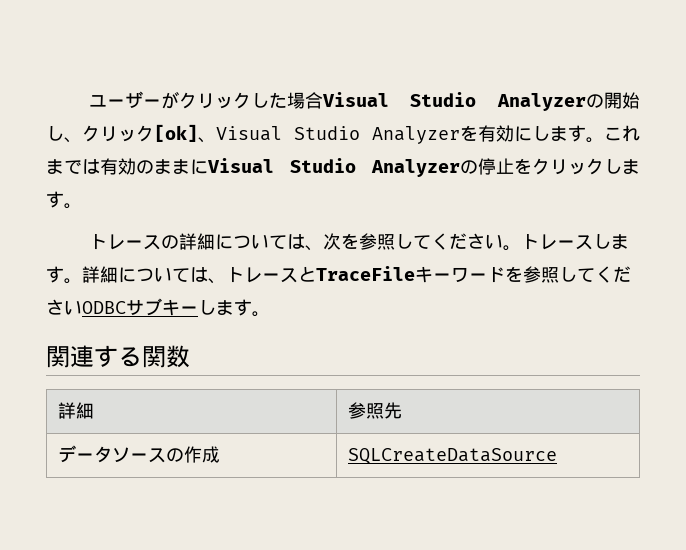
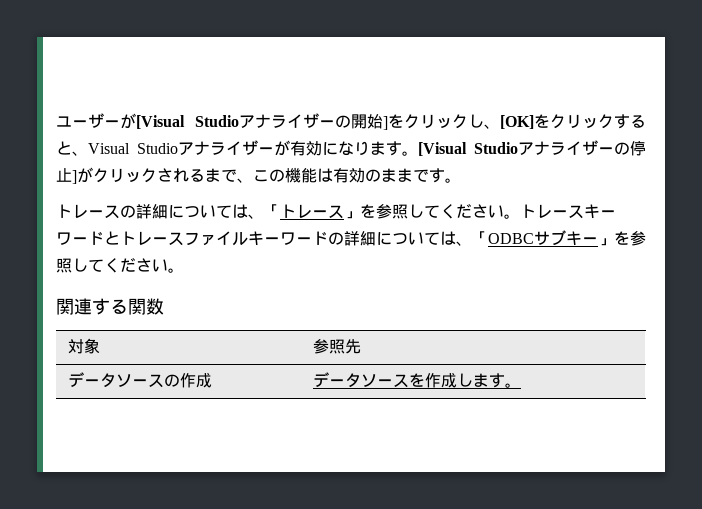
- ユーザーがクリックした場合Visual Studio Analyzerの開始し、クリック[ok]、Visual Studio Analyzerを有効にします。これまでは有効のままにVisual Studio Analyzerの停止をクリックします。
+ ユーザーが[Visual Studioアナライザーの開始]をクリックし、[OK]をクリックすると、Visual Studioアナライザーが有効になります。[Visual Studioアナライザーの停止]がクリックされるまで、この機能は有効のままです。
- トレースの詳細については、次を参照してください。
+ トレースの詳細については、「トレース」を参照してください。
- トレースします。詳細については、トレースとTraceFileキーワードを参照してくださいODBCサブキーします。
+ トレースキーワードとトレースファイルキーワードの詳細については、「ODBCサブキー」を参照してください。
- 詳細 | 参照先
+ 対象 | 参照先
- データソースの作成 | SQLCreateDataSource
+ データソースの作成 | データソースを作成します。

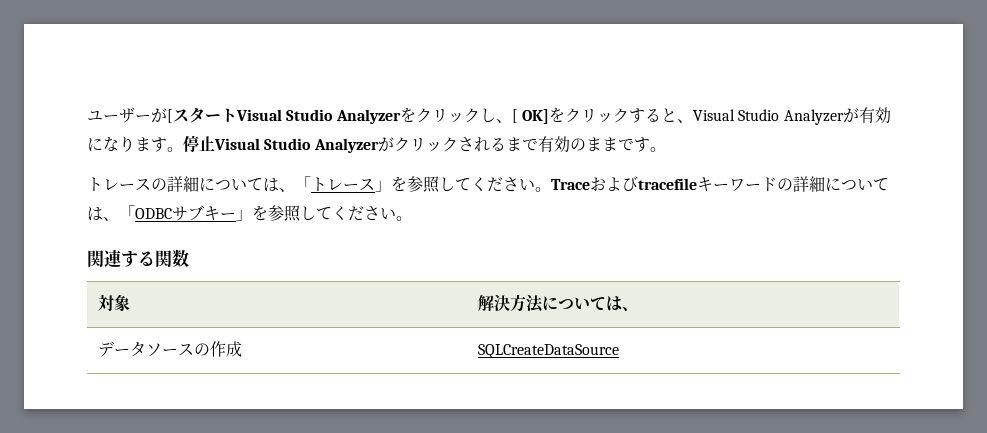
- ユーザーが[Visual Studioアナライザーの開始]をクリックし、[OK]をクリックすると、Visual Studioアナライザーが有効になります。
+ ユーザーが[スタートVisual Studio Analyzerをクリックし、[ OK]をクリックすると、Visual Studio Analyzerが有効になります。
- [Visual Studioアナライザーの停止]がクリックされるまで、この機能は有効のままです。
+ 停止Visual Studio Analyzerがクリックされるまで有効のままです。
- トレースキーワードとトレースファイルキーワードの詳細については、「ODBCサブキー」を参照してください。
+ Traceおよびtracefileキーワードの詳細については、「ODBCサブキー」を参照してください。
- 対象 | 参照先
+ 対象 | 解決方法については、
- データソースの作成 | データソースを作成します。
+ データソースの作成 | SQLCreateDataSource

